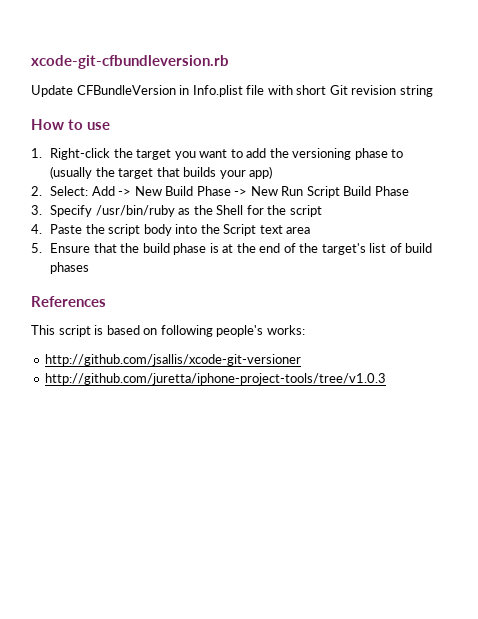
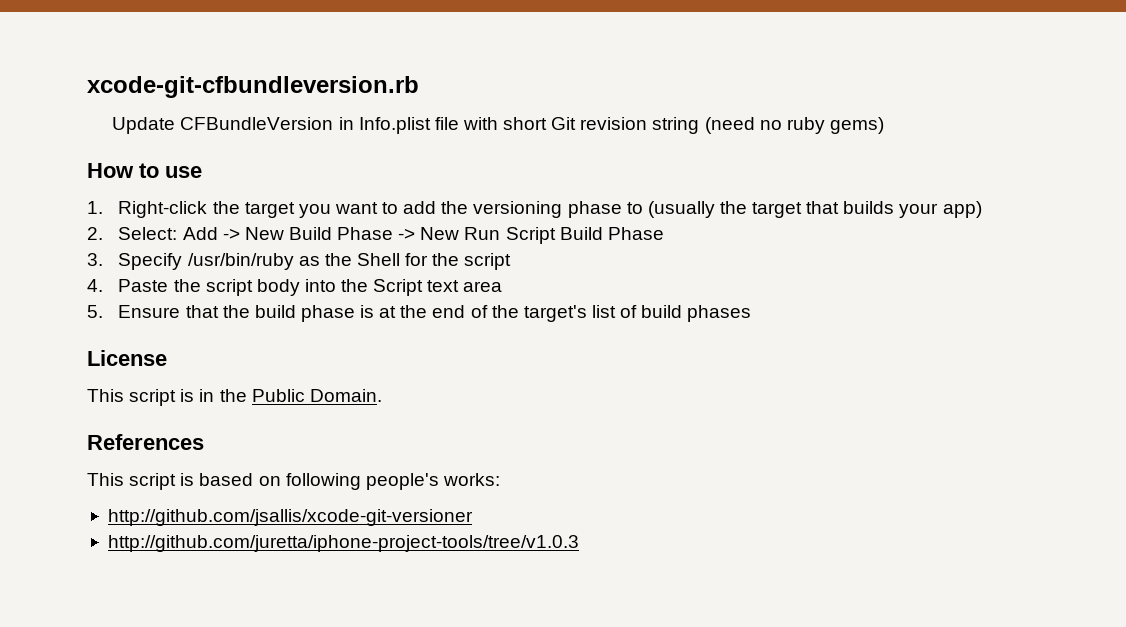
- Update CFBundleVersion in Info.plist file with short Git revision string
+ Update CFBundleVersion in Info.plist file with short Git revision string (need no ruby gems)
+ License
+ This script is in the Public Domain.

